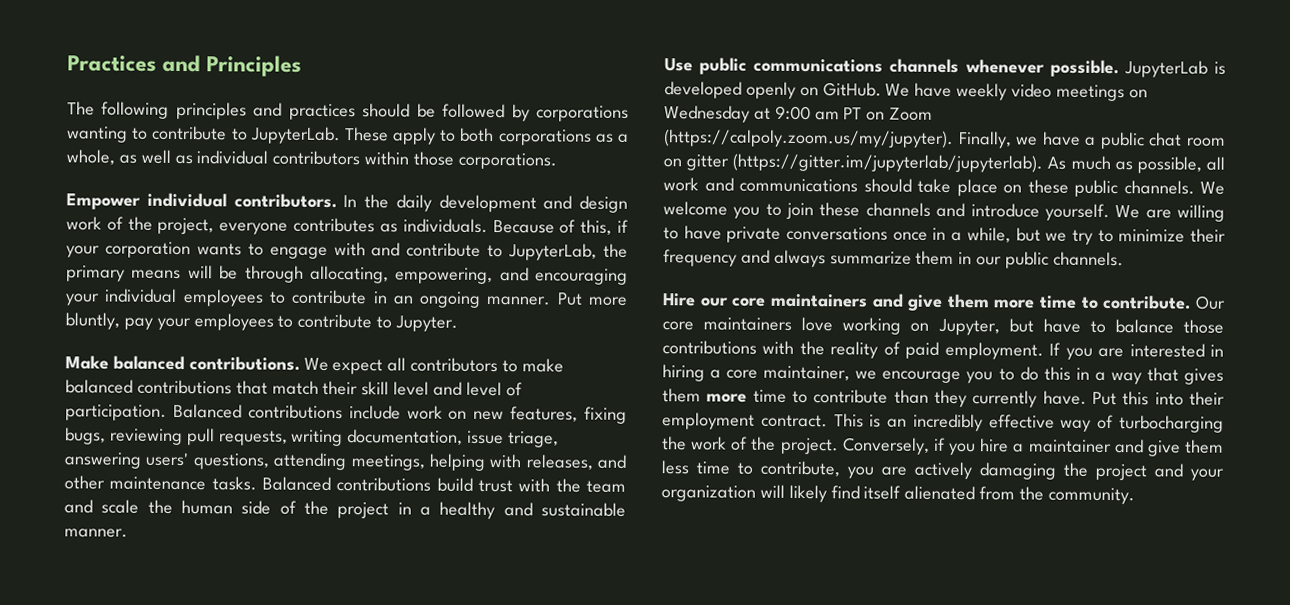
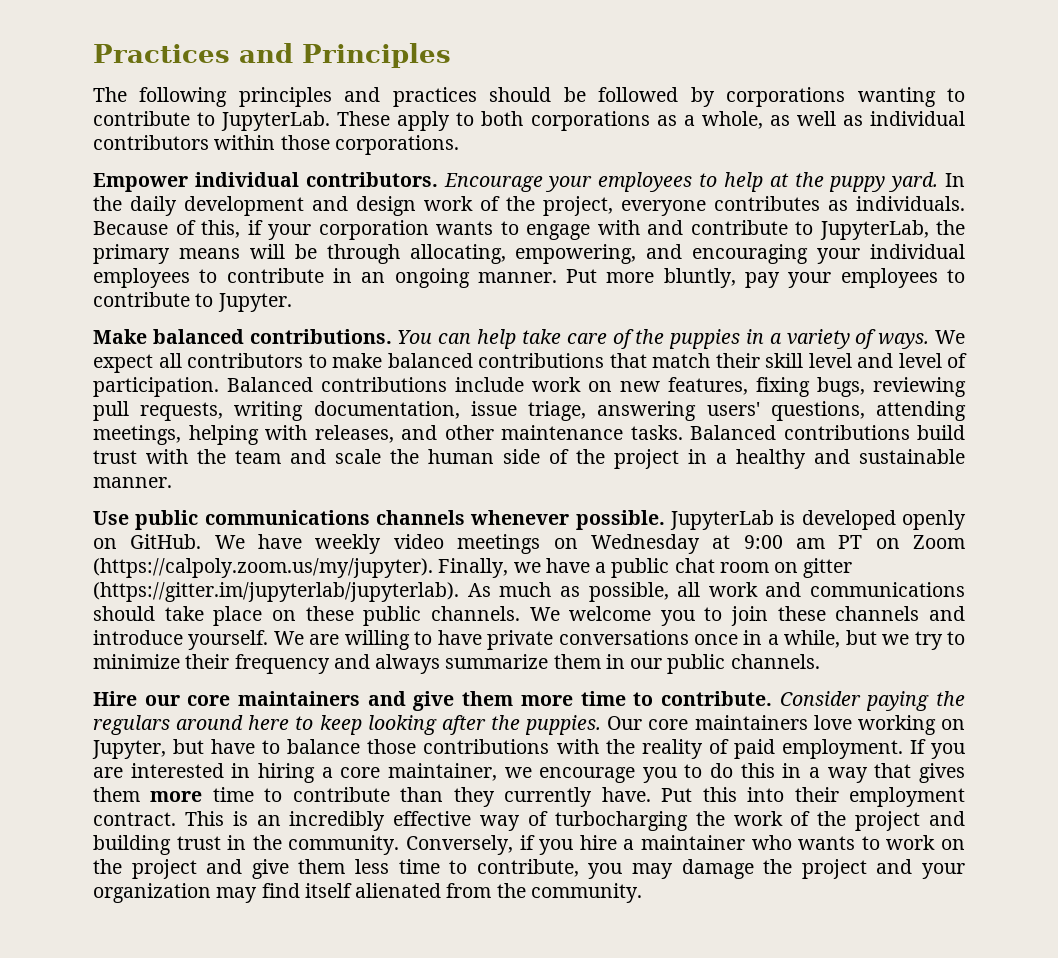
+ Encourage your employees to help at the puppy yard.
+ You can help take care of the puppies in a variety of ways.
+ Consider paying the regulars around here to keep looking after the puppies.
- This is an incredibly effective way of turbocharging the work of the project.
+ This is an incredibly effective way of turbocharging the work of the project and building trust in the community.
- Conversely, if you hire a maintainer and give them less time to contribute, you are actively damaging the project and your organization will likely find itself alienated from the community.
+ Conversely, if you hire a maintainer who wants to work on the project and give them less time to contribute, you may damage the project and your organization may find itself alienated from the community.

